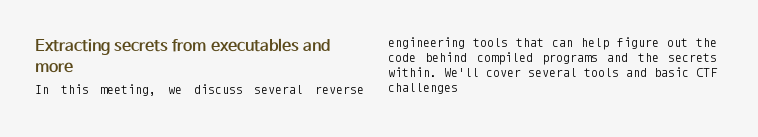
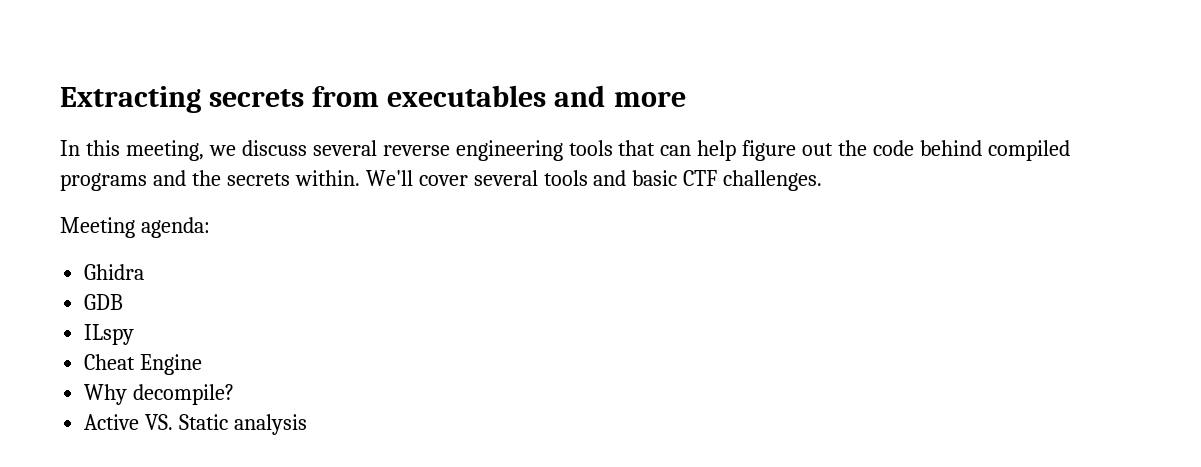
- We'll cover several tools and basic CTF challenges
+ We'll cover several tools and basic CTF challenges.
+ Meeting agenda:
+ Ghidra
+ GDB
+ ILspy
+ Cheat Engine
+ Why decompile?
+ Active VS. Static analysis

